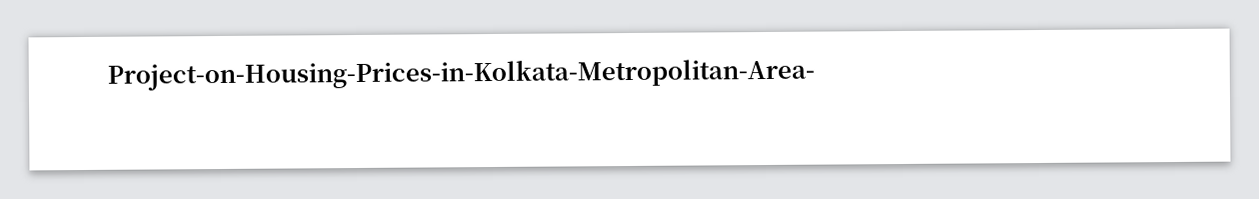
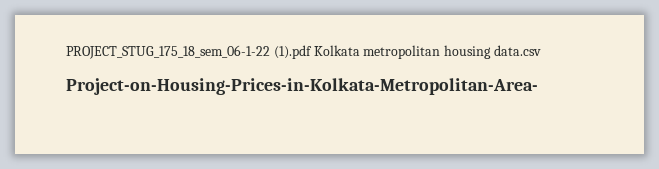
+ PROJECT_STUG_175_18_sem_06-1-22 (1).pdf Kolkata metropolitan housing data.csv

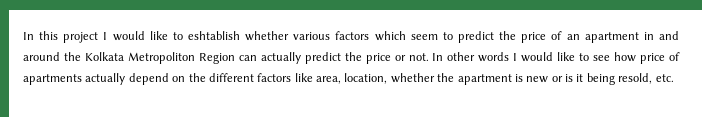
- PROJECT_STUG_175_18_sem_06-1-22 (1).pdf Kolkata metropolitan housing data.csv
- Project-on-Housing-Prices-in-Kolkata-Metropolitan-Area-
+ In this project I would like to eshtablish whether various factors which seem to predict the price of an apartment in and around the Kolkata Metropoliton Region can actually predict the price or not. In other words I would like to see how price of apartments actually depend on the different factors like area, location, whether the apartment is new or is it being resold, etc.

